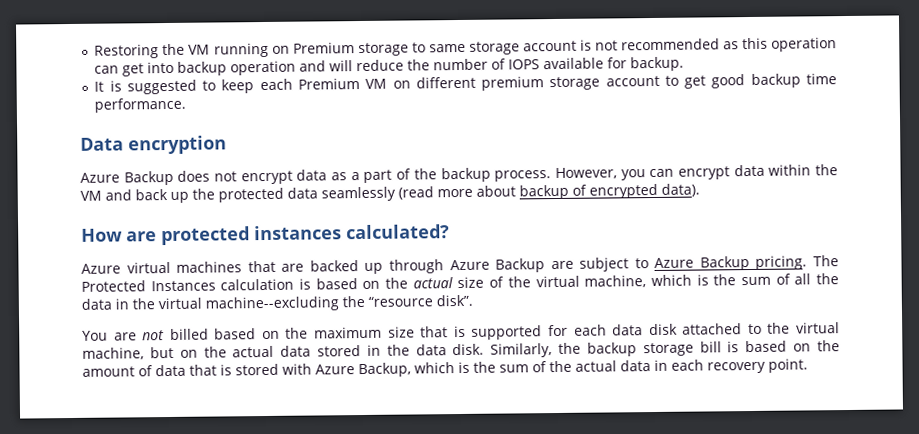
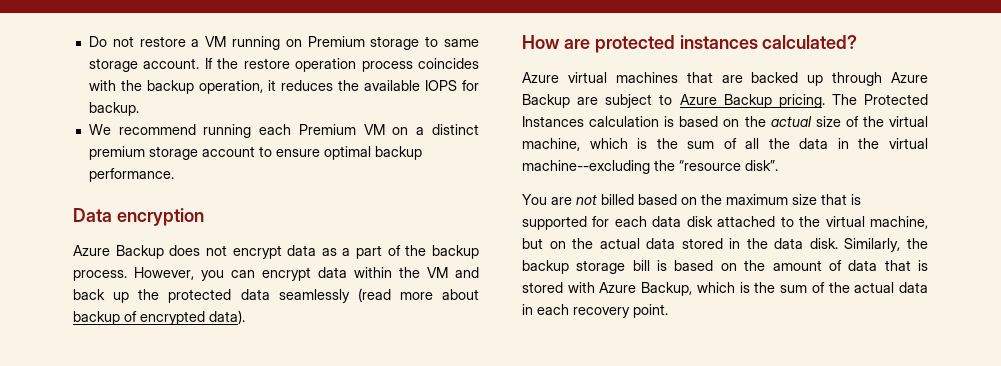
- Restoring the VM running on Premium storage to same storage account is not recommended as this operation can get into backup operation and will reduce the number of IOPS available for backup.
- It is suggested to keep each Premium VM on different premium storage account to get good backup time performance.
+ Do not restore a VM running on Premium storage to same storage account. If the restore operation process coincides with the backup operation, it reduces the available IOPS for backup.
+ We recommend running each Premium VM on a distinct premium storage account to ensure optimal backup performance.

